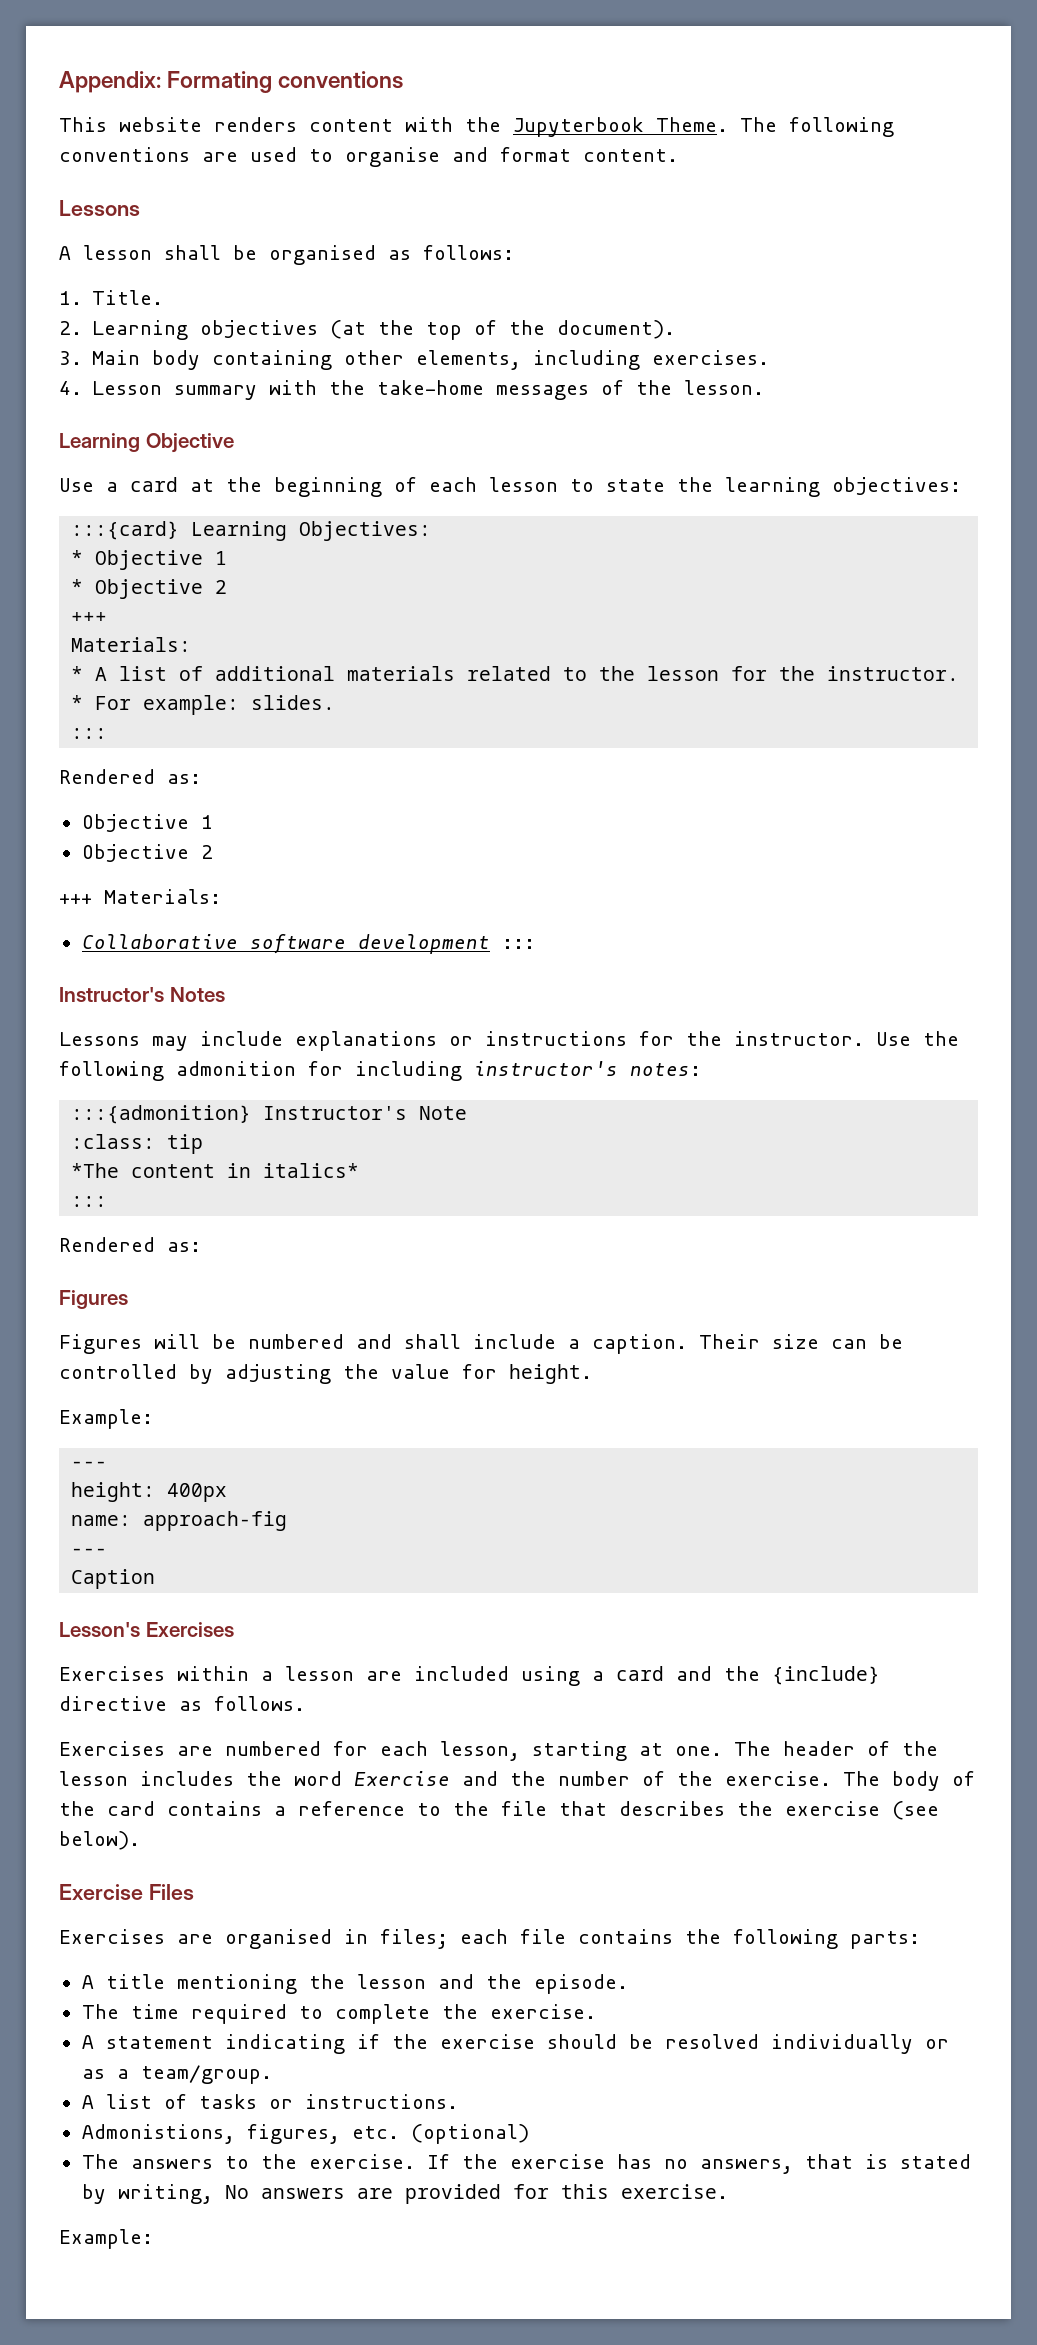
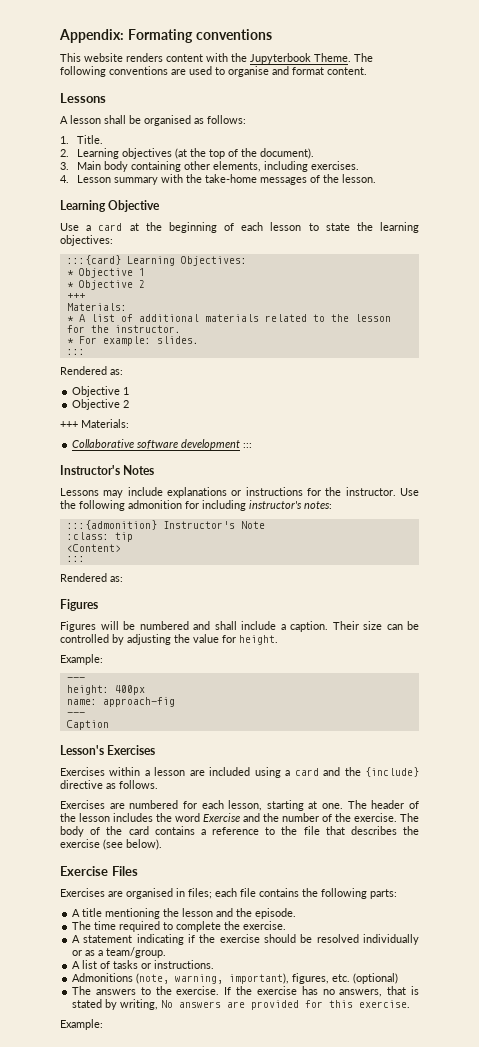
- *The content in italics*
+ <Content>
- Admonistions, figures, etc. (optional)
+ Admonitions (note, warning, important), figures, etc. (optional)

